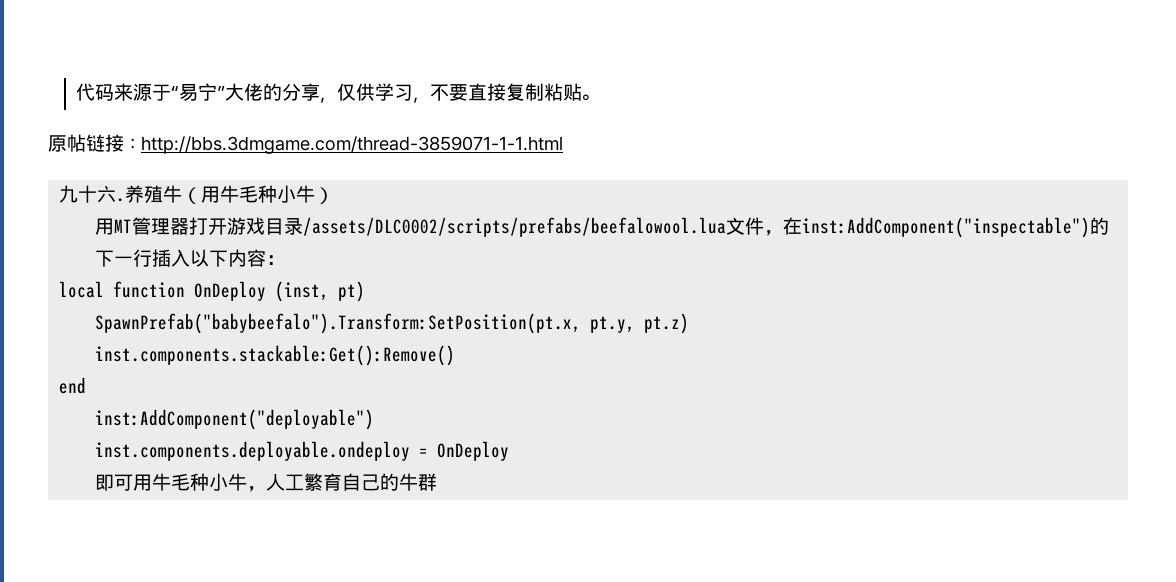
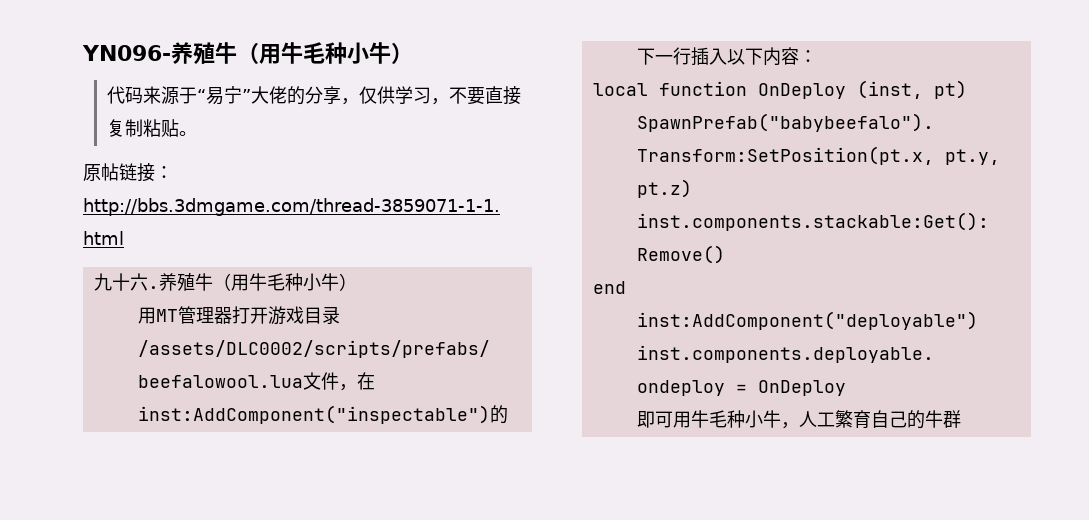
+ YN096-养殖牛（用牛毛种小牛）

